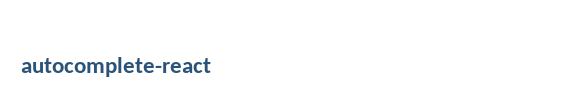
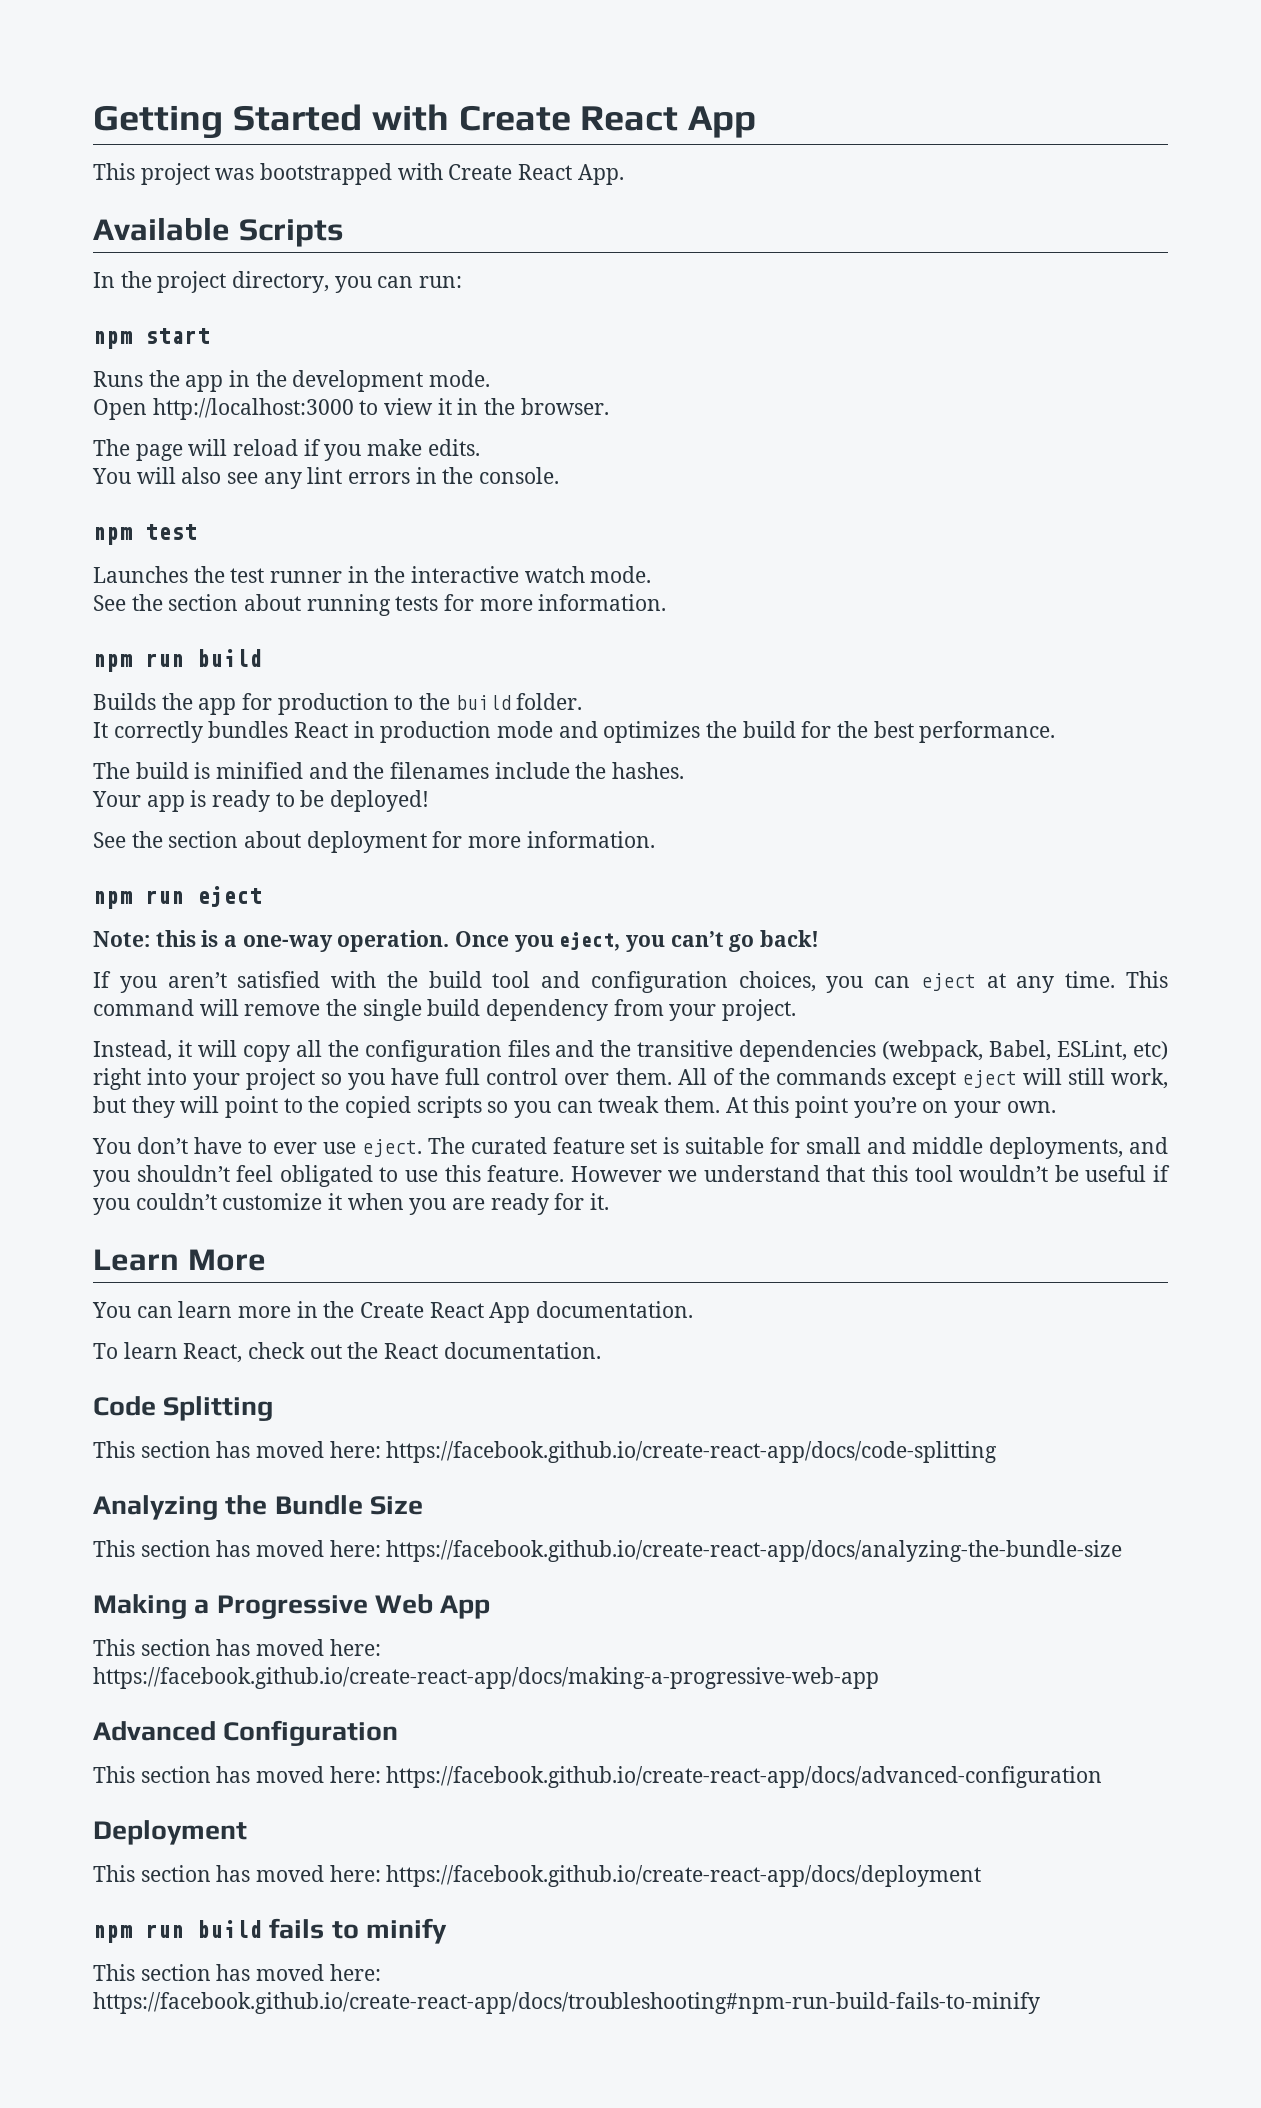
- autocomplete-react
+ Getting Started with Create React App
+ This project was bootstrapped with Create React App.
+ Available Scripts
+ In the project directory, you can run:
+ npm start
+ Runs the app in the development mode.
+ Open http://localhost:3000 to view it in the browser.
+ The page will reload if you make edits.
+ You will also see any lint errors in the console.
+ npm test
+ Launches the test runner in the interactive watch mode.
+ See the section about running tests for more information.
+ npm run build
+ Builds the app for production to the build folder.
+ It correctly bundles React in production mode and optimizes the build for the best performance.
+ The build is minified and the filenames include the hashes.
+ Your app is ready to be deployed!
+ See the section about deployment for more information.
+ npm run eject
+ Note: this is a one-way operation. Once you eject, you can’t go back!
+ If you aren’t satisfied with the build tool and configuration choices, you can eject at any time. This command will remove the single build dependency from your project.
+ Instead, it will copy all the configuration files and the transitive dependencies (webpack, Babel, ESLint, etc) right into your project so you have full control over them. All of the commands except eject will still work, but they will point to the copied scripts so you can tweak them. At this point you’re on your own.
+ You don’t have to ever use eject. The curated feature set is suitable for small and middle deployments, and you shouldn’t feel obligated to use this feature. However we understand that this tool wouldn’t be useful if you couldn’t customize it when you are ready for it.
+ Learn More
+ You can learn more in the Create React App documentation.
+ To learn React, check out the React documentation.
+ Code Splitting
+ This section has moved here: https://facebook.github.io/create-react-app/docs/code-splitting
+ Analyzing the Bundle Size
+ This section has moved here: https://facebook.github.io/create-react-app/docs/analyzing-the-bundle-size
+ Making a Progressive Web App
+ This section has moved here: https://facebook.github.io/create-react-app/docs/making-a-progressive-web-app
+ Advanced Configuration
+ This section has moved here: https://facebook.github.io/create-react-app/docs/advanced-configuration
+ Deployment
+ This section has moved here: https://facebook.github.io/create-react-app/docs/deployment
+ npm run build fails to minify
+ This section has moved here: https://facebook.github.io/create-react-app/docs/troubleshooting#npm-run-build-fails-to-minify

